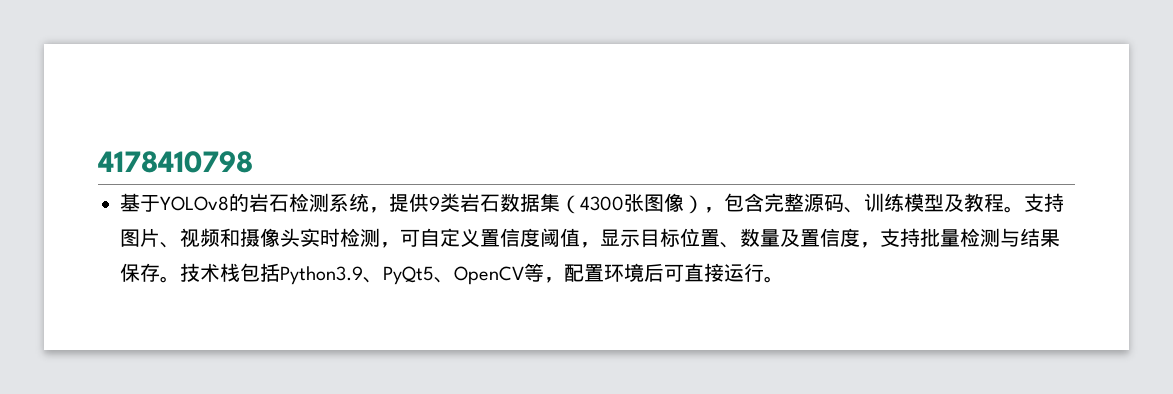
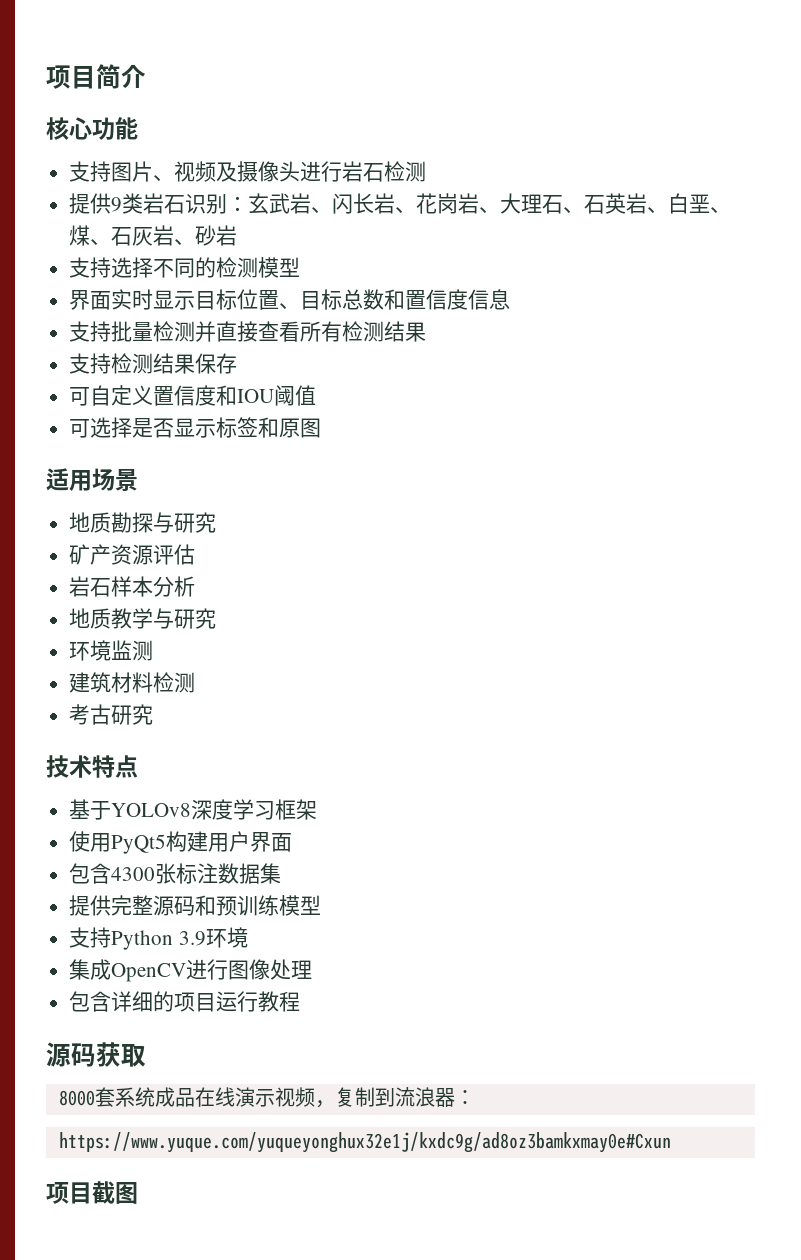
- 4178410798
- 基于YOLOv8的岩石检测系统，提供9类岩石数据集（4300张图像），包含完整源码、训练模型及教程。支持图片、视频和摄像头实时检测，可自定义置信度阈值，显示目标位置、数量及置信度，支持批量检测与结果保存。技术栈包括Python3.9、PyQt5、OpenCV等，配置环境后可直接运行。
+ 项目简介
+ 核心功能
+ 支持图片、视频及摄像头进行岩石检测
+ 提供9类岩石识别：玄武岩、闪长岩、花岗岩、大理石、石英岩、白垩、煤、石灰岩、砂岩
+ 支持选择不同的检测模型
+ 界面实时显示目标位置、目标总数和置信度信息
+ 支持批量检测并直接查看所有检测结果
+ 支持检测结果保存
+ 可自定义置信度和IOU阈值
+ 可选择是否显示标签和原图
+ 适用场景
+ 地质勘探与研究
+ 矿产资源评估
+ 岩石样本分析
+ 地质教学与研究
+ 环境监测
+ 建筑材料检测
+ 考古研究
+ 技术特点
+ 基于YOLOv8深度学习框架
+ 使用PyQt5构建用户界面
+ 包含4300张标注数据集
+ 提供完整源码和预训练模型
+ 支持Python 3.9环境
+ 集成OpenCV进行图像处理
+ 包含详细的项目运行教程
+ 源码获取
+ 8000套系统成品在线演示视频，复制到流浪器：
+ https://www.yuque.com/yuqueyonghux32e1j/kxdc9g/ad8oz3bamkxmay0e#Cxun
+ 项目截图

